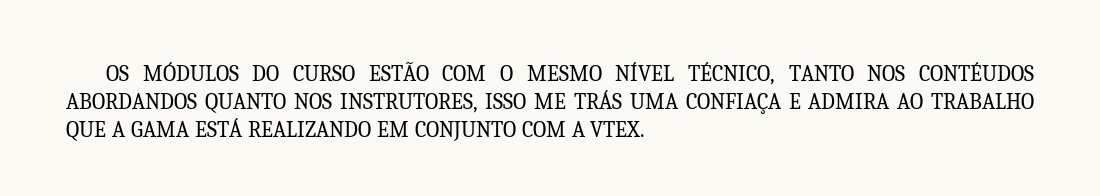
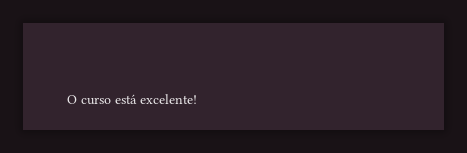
- OS MÓDULOS DO CURSO ESTÃO COM O MESMO NÍVEL TÉCNICO, TANTO NOS CONTÉUDOS ABORDANDOS QUANTO NOS INSTRUTORES, ISSO ME TRÁS UMA CONFIAÇA E ADMIRA AO TRABALHO QUE A GAMA ESTÁ REALIZANDO EM CONJUNTO COM A VTEX.
+ O curso está excelente!

